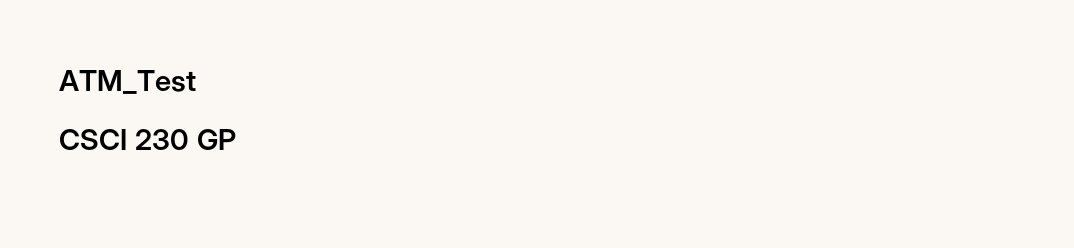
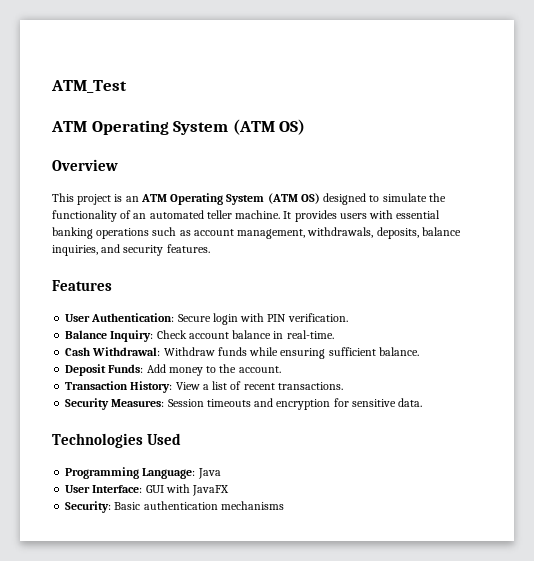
  ATM_Test
- CSCI 230 GP
+ ATM Operating System (ATM OS)
+ Overview
+ This project is an ATM Operating System (ATM OS) designed to simulate the functionality of an automated teller machine. It provides users with essential banking operations such as account management, withdrawals, deposits, balance inquiries, and security features.
+ Features
+ User Authentication: Secure login with PIN verification.
+ Balance Inquiry: Check account balance in real-time.
+ Cash Withdrawal: Withdraw funds while ensuring sufficient balance.
+ Deposit Funds: Add money to the account.
+ Transaction History: View a list of recent transactions.
+ Security Measures: Session timeouts and encryption for sensitive data.
+ Technologies Used
+ Programming Language: Java
+ User Interface: GUI with JavaFX
+ Security: Basic authentication mechanisms

